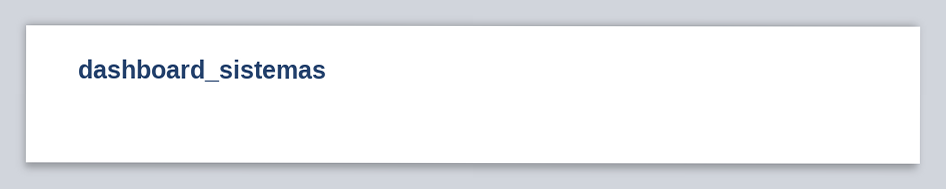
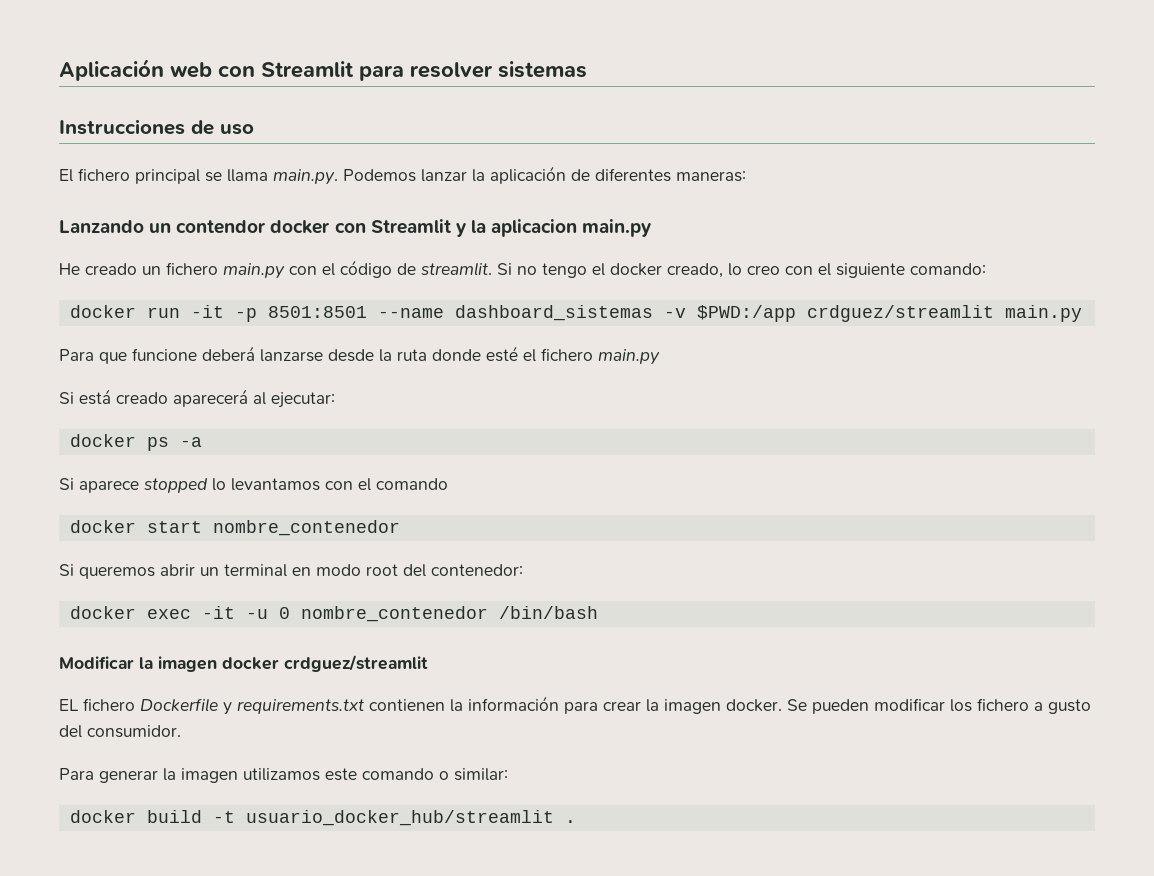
- dashboard_sistemas
+ Aplicación web con Streamlit para resolver sistemas
+ Instrucciones de uso
+ El fichero principal se llama main.py. Podemos lanzar la aplicación de diferentes maneras:
+ Lanzando un contendor docker con Streamlit y la aplicacion main.py
+ He creado un fichero main.py con el código de streamlit. Si no tengo el docker creado, lo creo con el siguiente comando:
+ docker run -it -p 8501:8501 --name dashboard_sistemas -v $PWD:/app crdguez/streamlit main.py
+ Para que funcione deberá lanzarse desde la ruta donde esté el fichero main.py
+ Si está creado aparecerá al ejecutar:
+ docker ps -a
+ Si aparece stopped lo levantamos con el comando
+ docker start nombre_contenedor
+ Si queremos abrir un terminal en modo root del contenedor:
+ docker exec -it -u 0 nombre_contenedor /bin/bash
+ Modificar la imagen docker crdguez/streamlit
+ EL fichero Dockerfile y requirements.txt contienen la información para crear la imagen docker. Se pueden modificar los fichero a gusto del consumidor.
+ Para generar la imagen utilizamos este comando o similar:
+ docker build -t usuario_docker_hub/streamlit .

